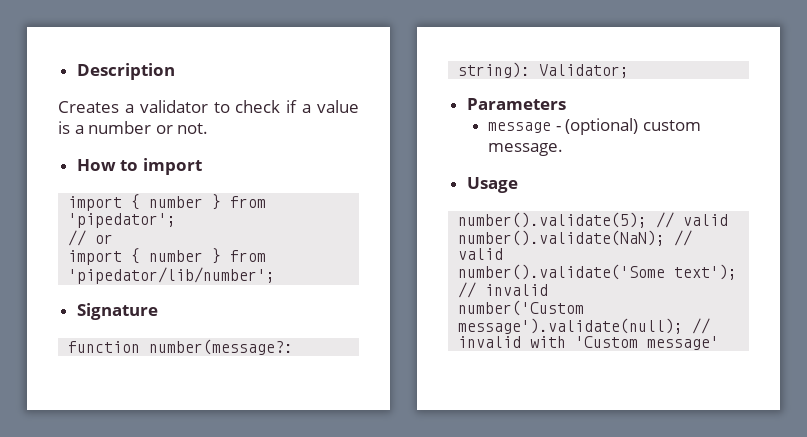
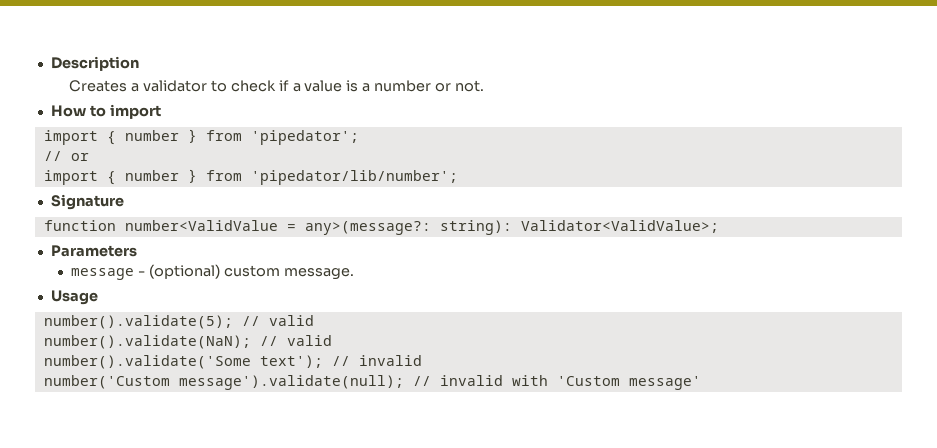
- function number(message?: string): Validator;
+ function number<ValidValue = any>(message?: string): Validator<ValidValue>;

